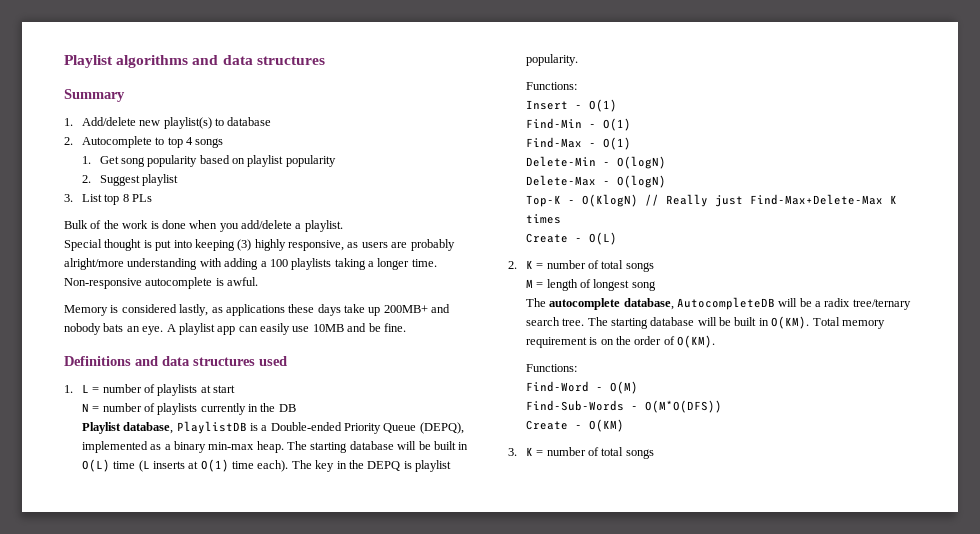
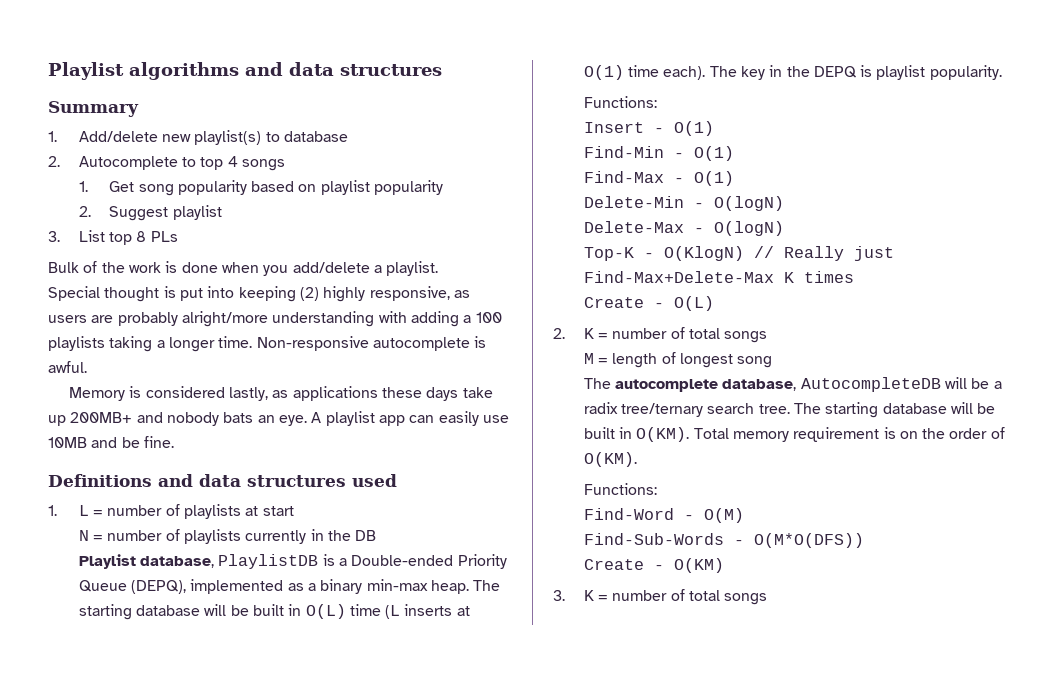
- Special thought is put into keeping (3) highly responsive, as users are probably alright/more understanding with adding a 100 playlists taking a longer time.
+ Special thought is put into keeping (2) highly responsive, as users are probably alright/more understanding with adding a 100 playlists taking a longer time.

